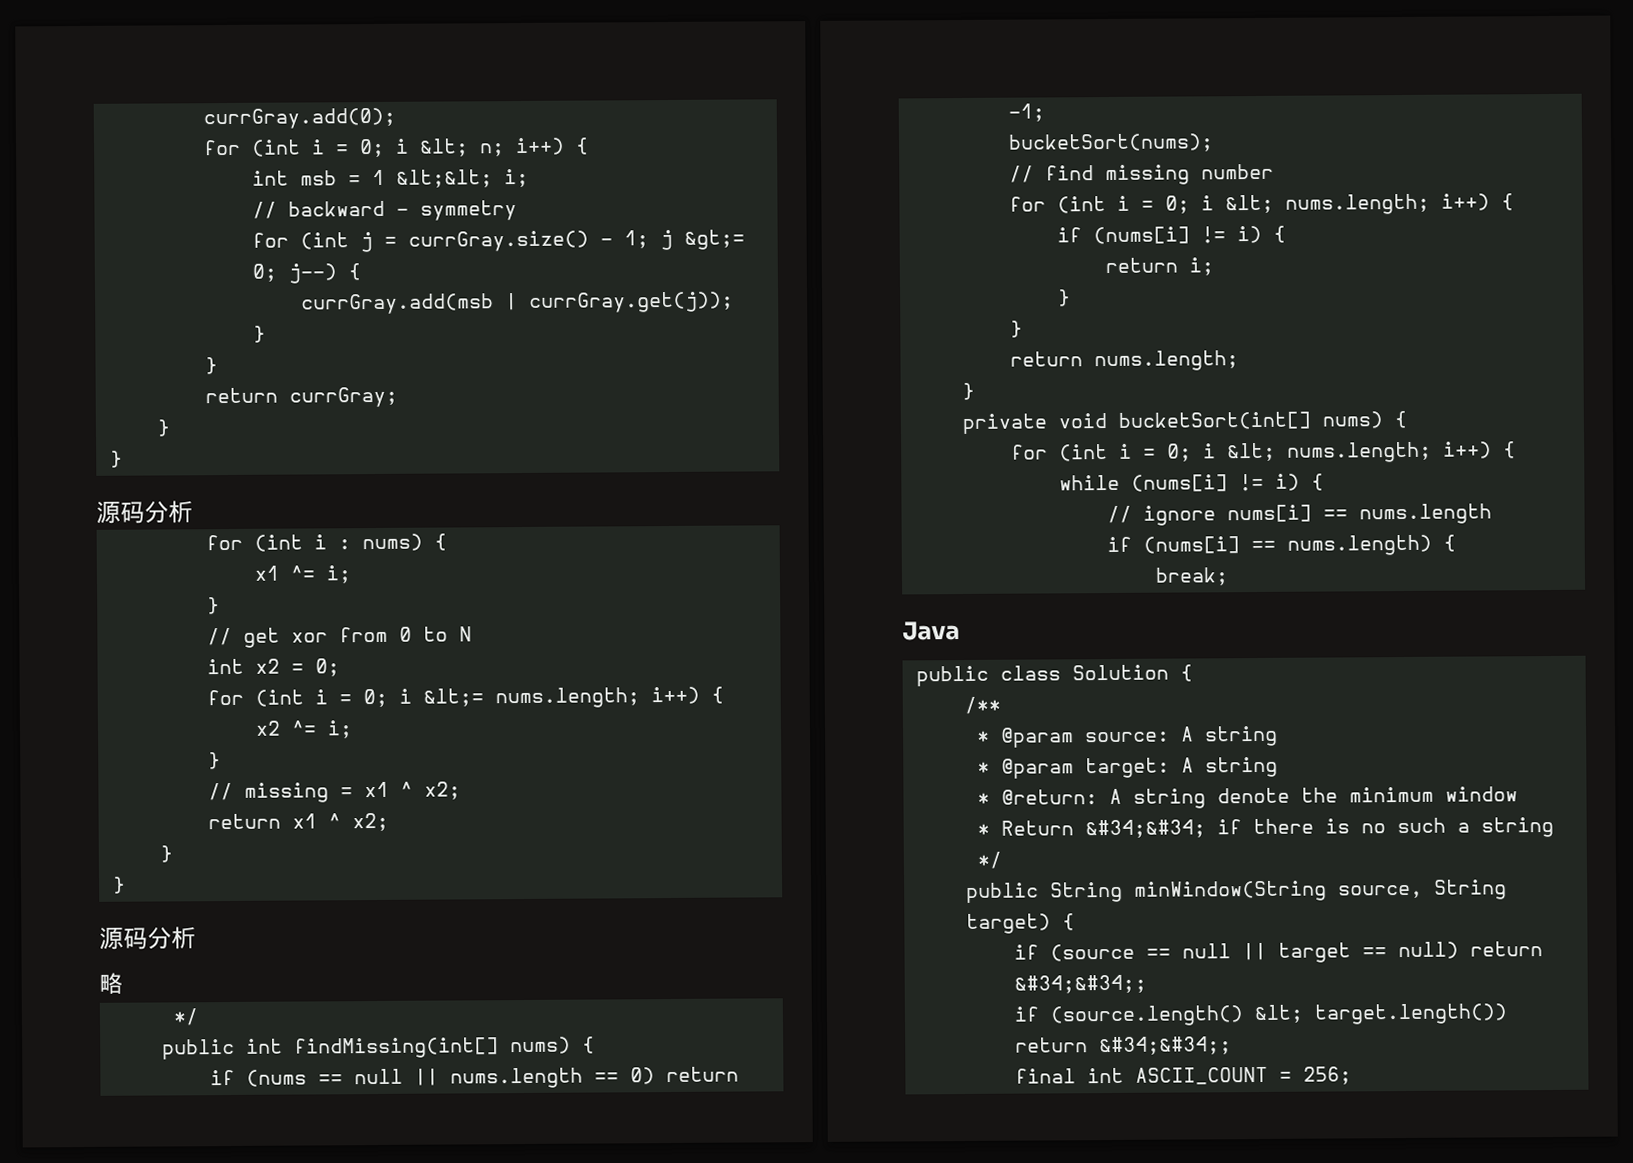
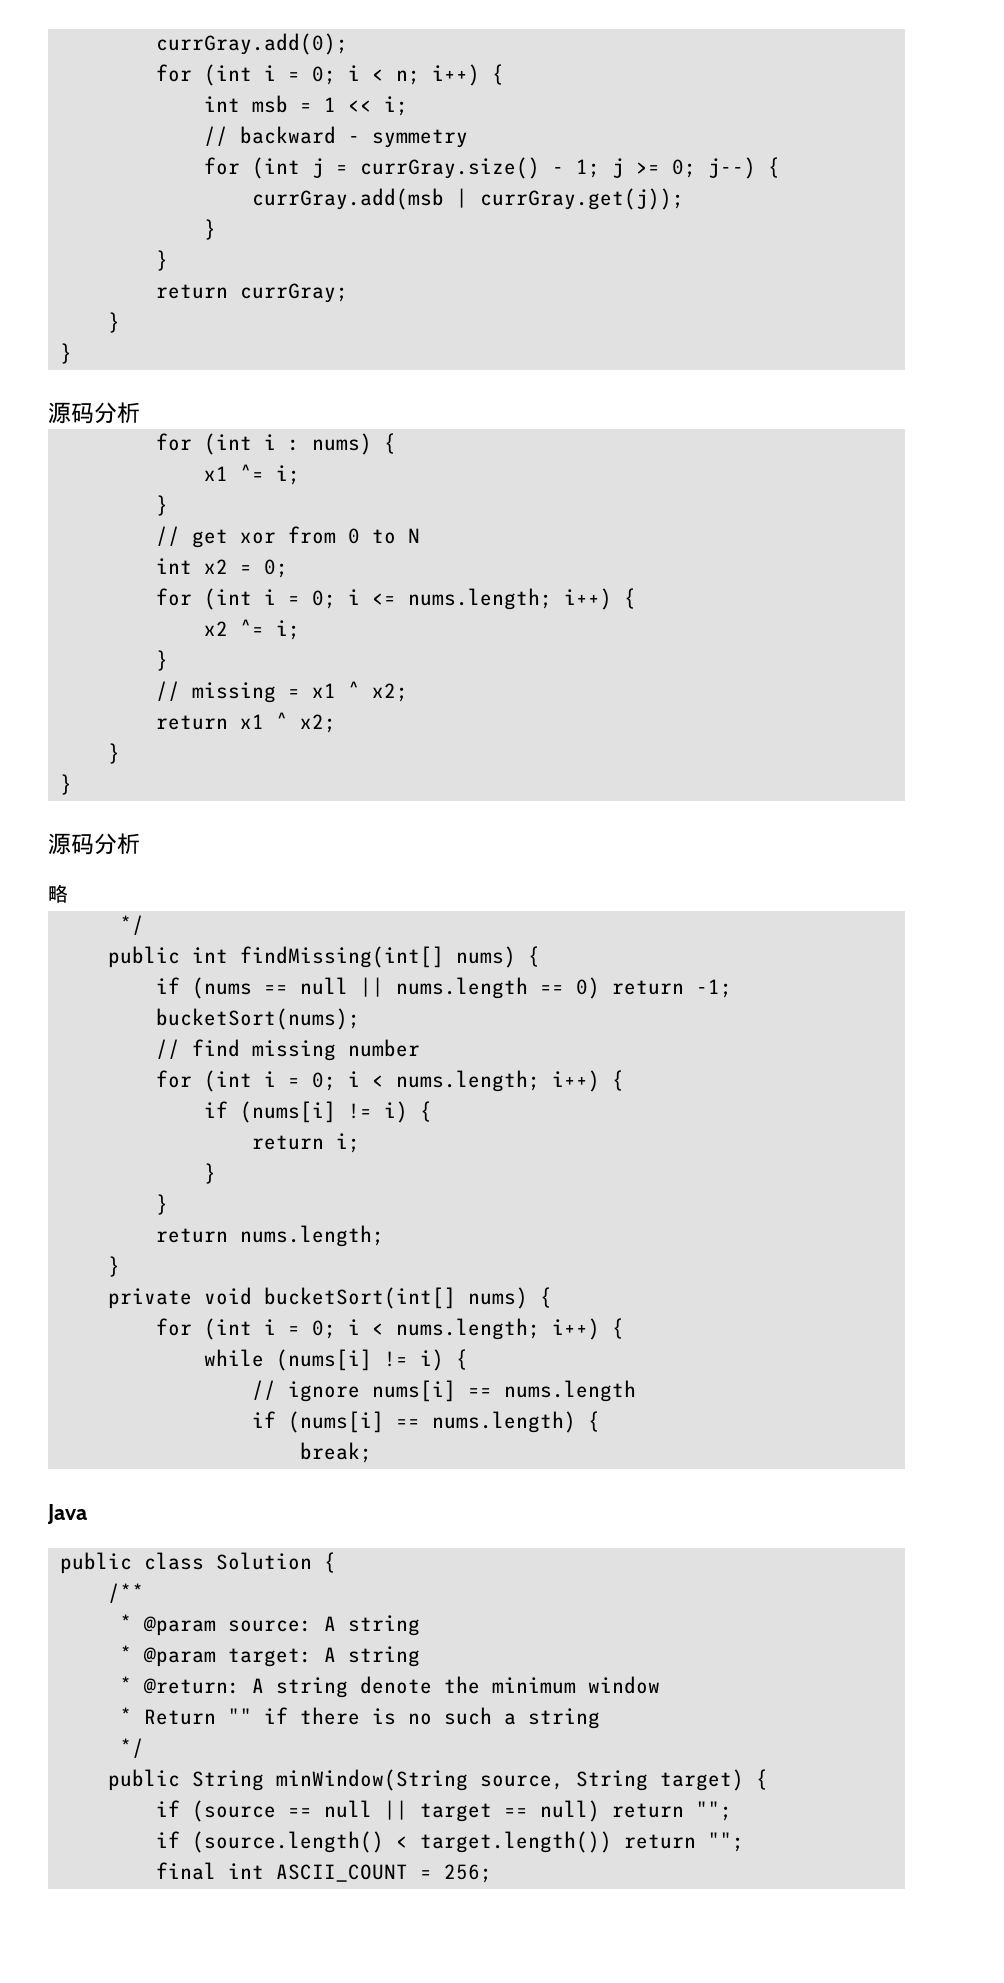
- for (int i = 0; i &lt; n; i++) {
+ for (int i = 0; i < n; i++) {
- int msb = 1 &lt;&lt; i;
+ int msb = 1 << i;
- for (int j = currGray.size() - 1; j &gt;= 0; j--) {
+ for (int j = currGray.size() - 1; j >= 0; j--) {
- for (int i = 0; i &lt;= nums.length; i++) {
+ for (int i = 0; i <= nums.length; i++) {
  // find missing number
- for (int i = 0; i &lt; nums.length; i++) {
+ for (int i = 0; i < nums.length; i++) {
  private void bucketSort(int[] nums) {
- for (int i = 0; i &lt; nums.length; i++) {
+ for (int i = 0; i < nums.length; i++) {
- * Return &#34;&#34; if there is no such a string
+ * Return "" if there is no such a string
- if (source == null || target == null) return &#34;&#34;;
+ if (source == null || target == null) return "";
- if (source.length() &lt; target.length()) return &#34;&#34;;
+ if (source.length() < target.length()) return "";

